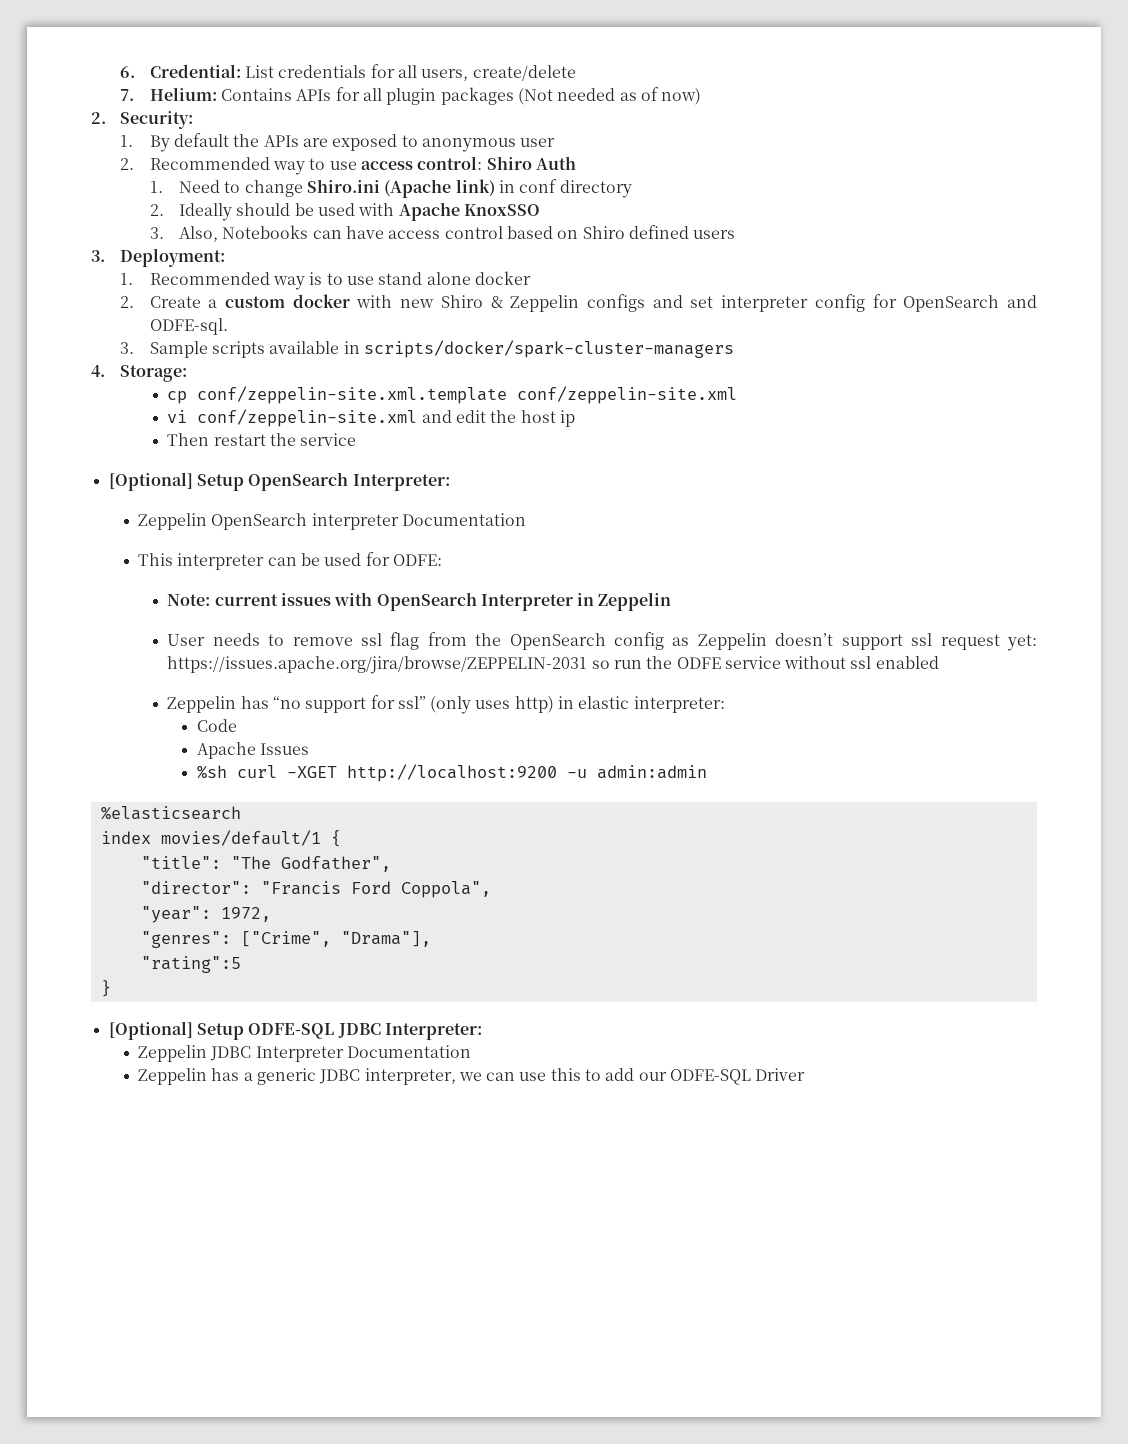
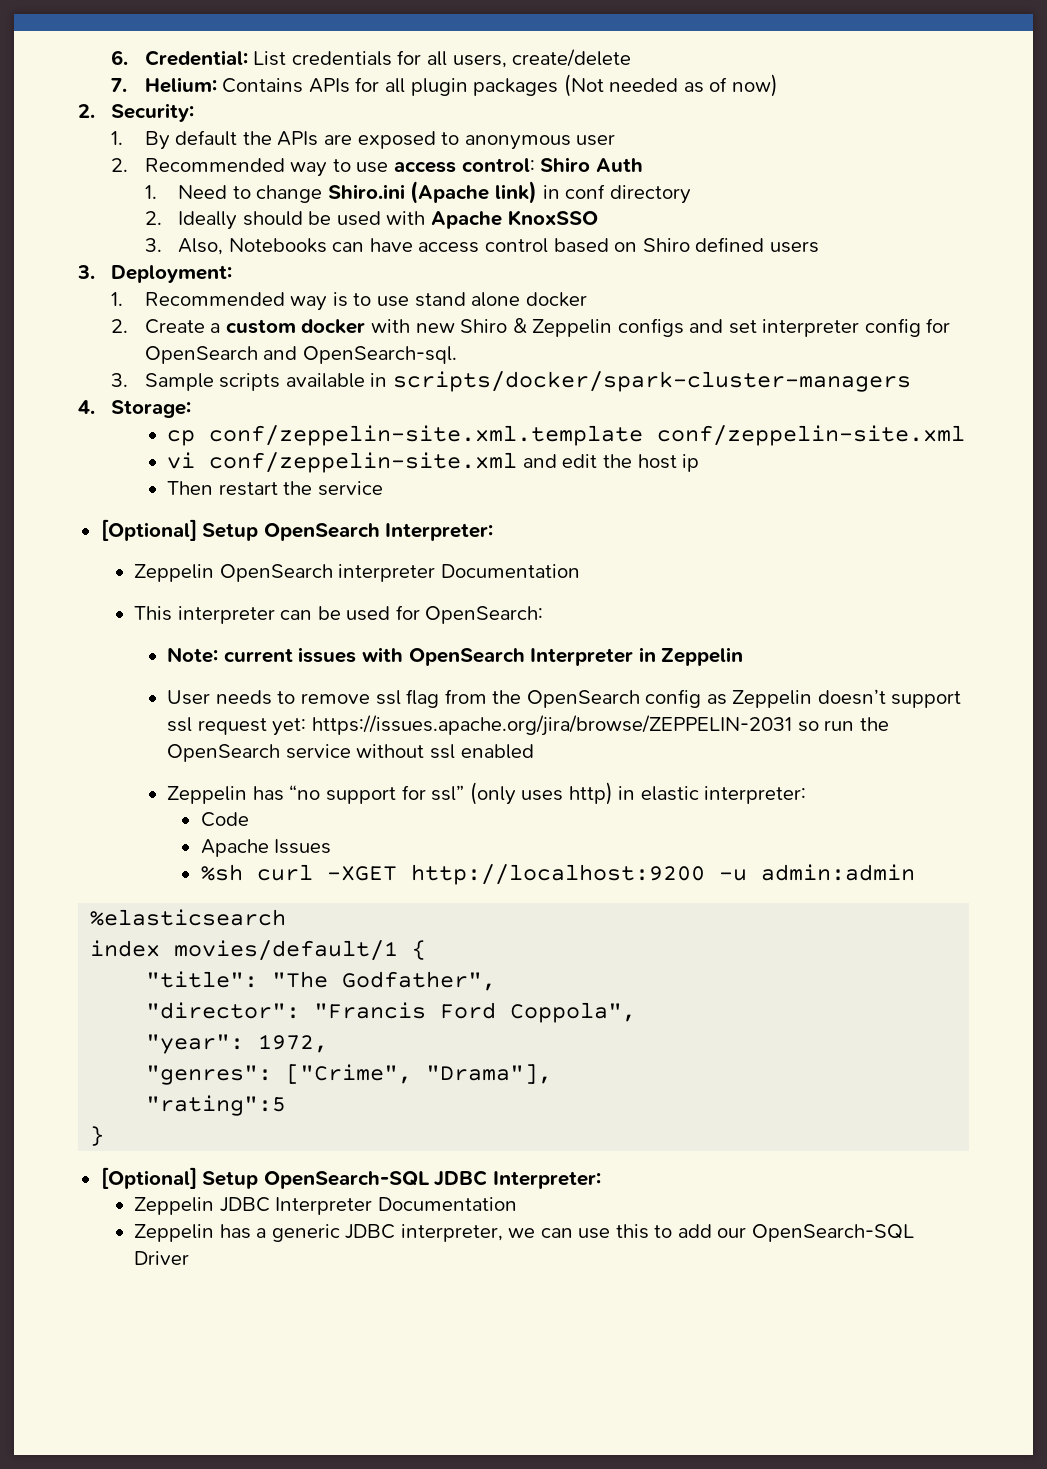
- 2. Create a custom docker with new Shiro & Zeppelin configs and set interpreter config for OpenSearch and ODFE-sql.
+ 2. Create a custom docker with new Shiro & Zeppelin configs and set interpreter config for OpenSearch and OpenSearch-sql.
- This interpreter can be used for ODFE:
+ This interpreter can be used for OpenSearch:
- User needs to remove ssl flag from the OpenSearch config as Zeppelin doesn’t support ssl request yet: https://issues.apache.org/jira/browse/ZEPPELIN-2031 so run the ODFE service without ssl enabled
+ User needs to remove ssl flag from the OpenSearch config as Zeppelin doesn’t support ssl request yet: https://issues.apache.org/jira/browse/ZEPPELIN-2031 so run the OpenSearch service without ssl enabled
- [Optional] Setup ODFE-SQL JDBC Interpreter:
+ [Optional] Setup OpenSearch-SQL JDBC Interpreter:
- Zeppelin has a generic JDBC interpreter, we can use this to add our ODFE-SQL Driver
+ Zeppelin has a generic JDBC interpreter, we can use this to add our OpenSearch-SQL Driver

